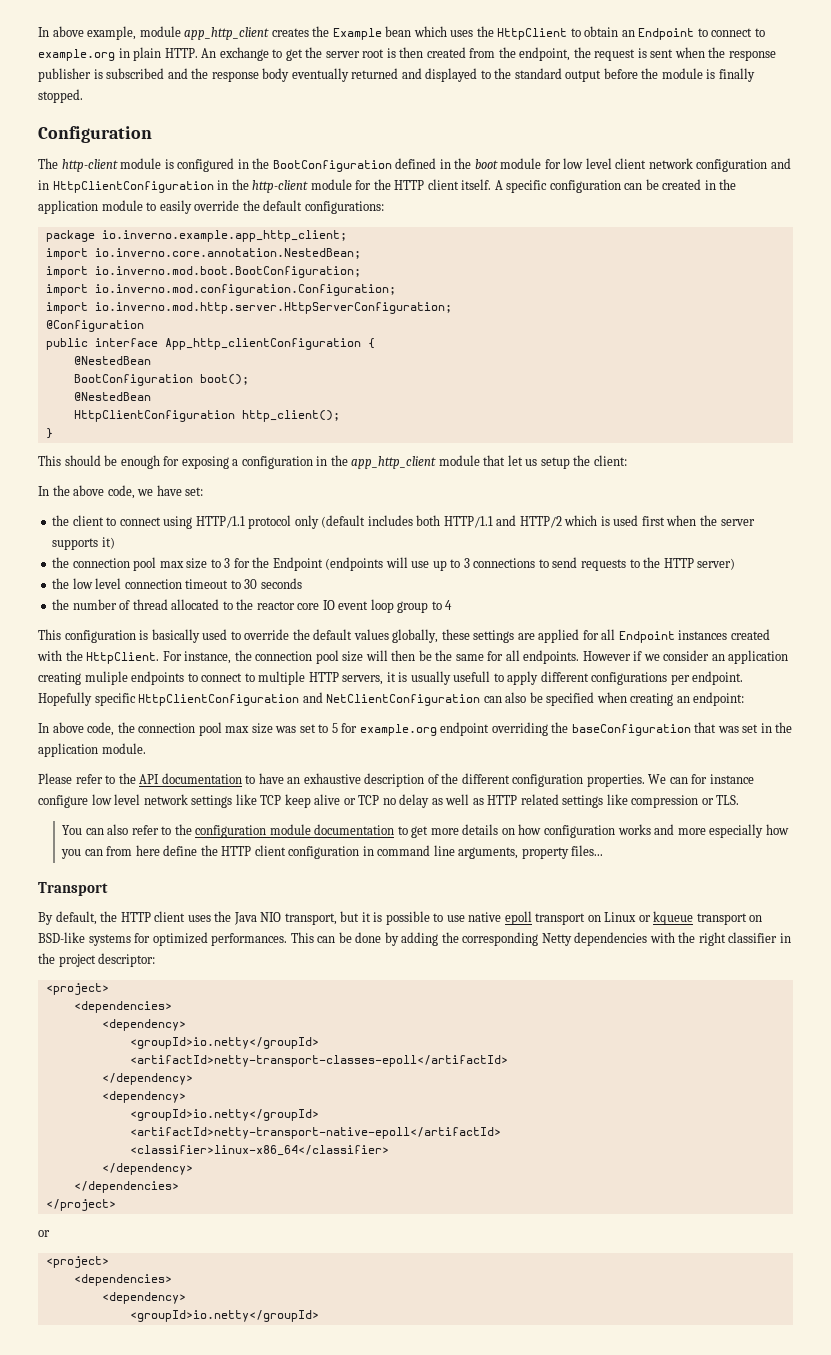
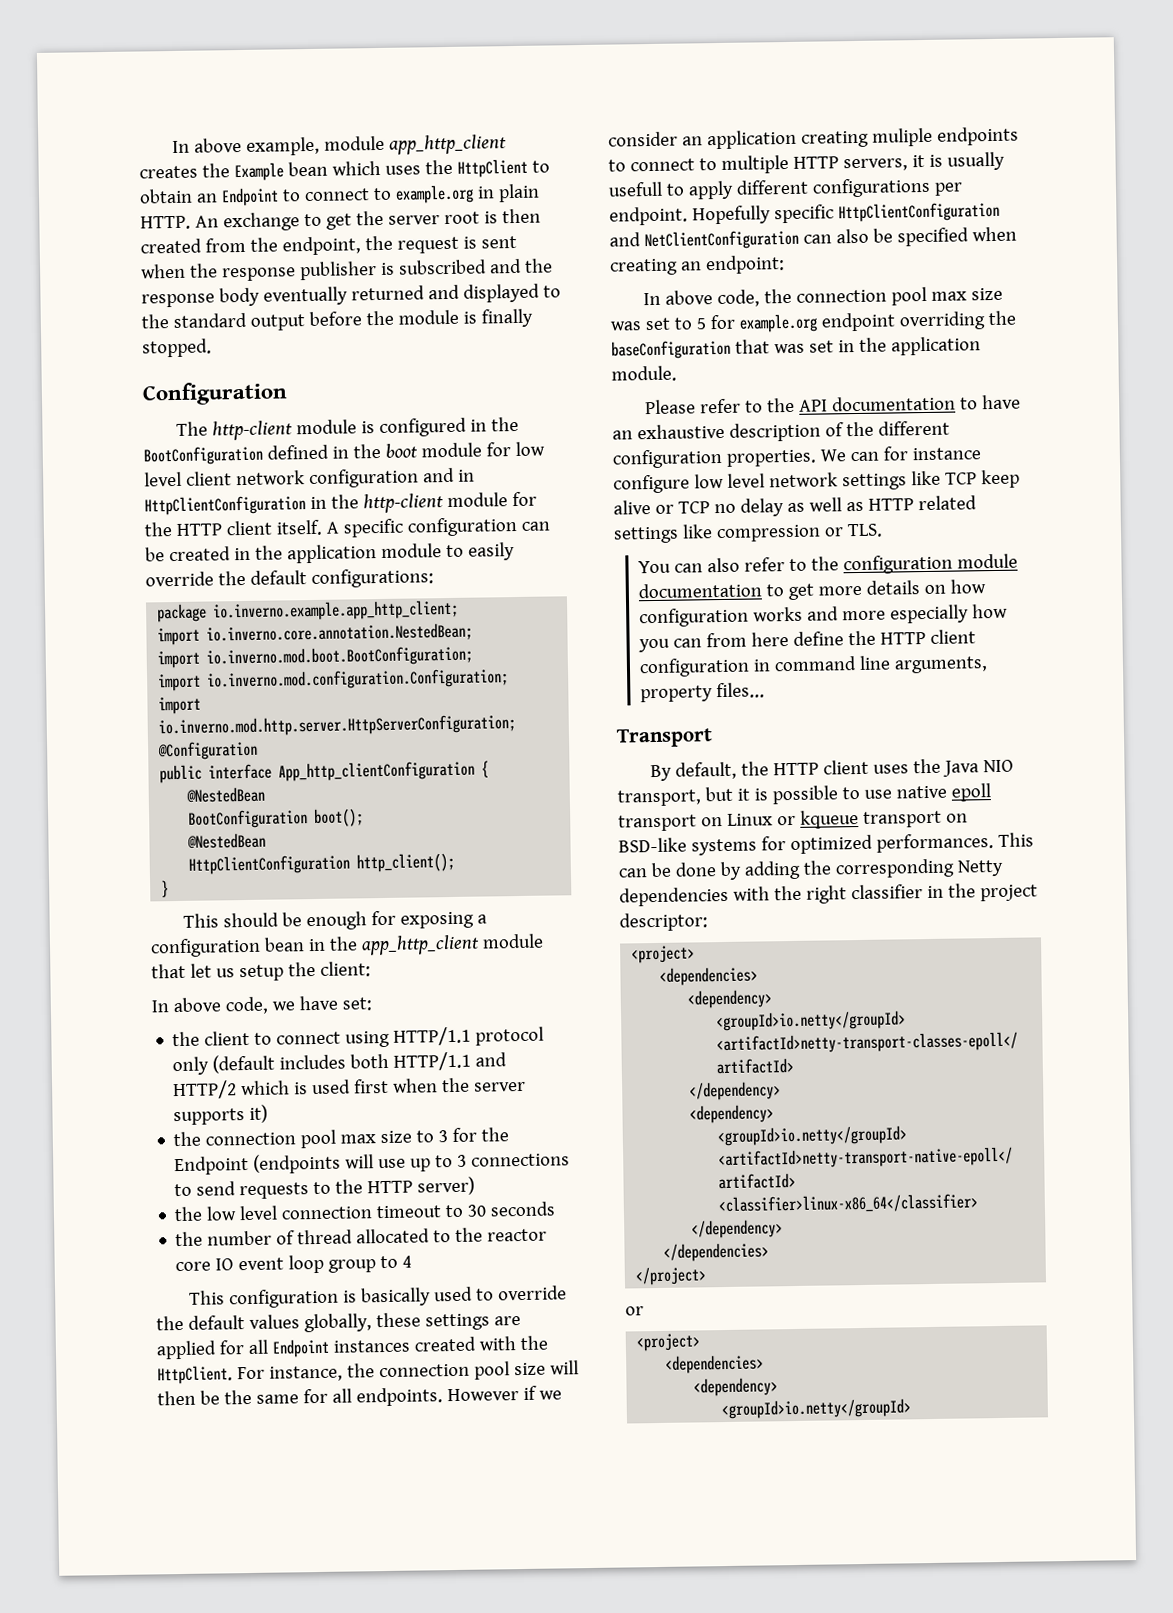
- This should be enough for exposing a configuration in the app_http_client module that let us setup the client:
+ This should be enough for exposing a configuration bean in the app_http_client module that let us setup the client:
- In the above code, we have set:
+ In above code, we have set:

